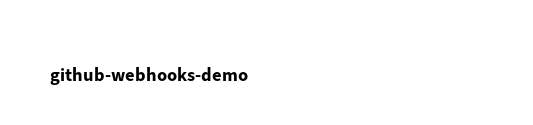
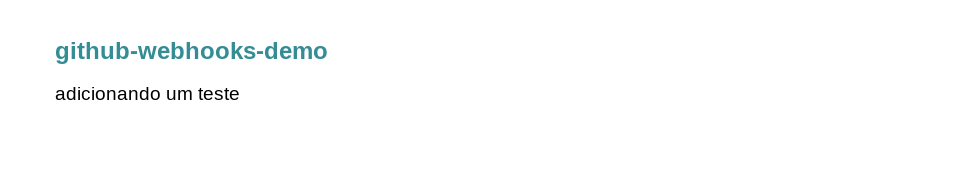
+ adicionando um teste

